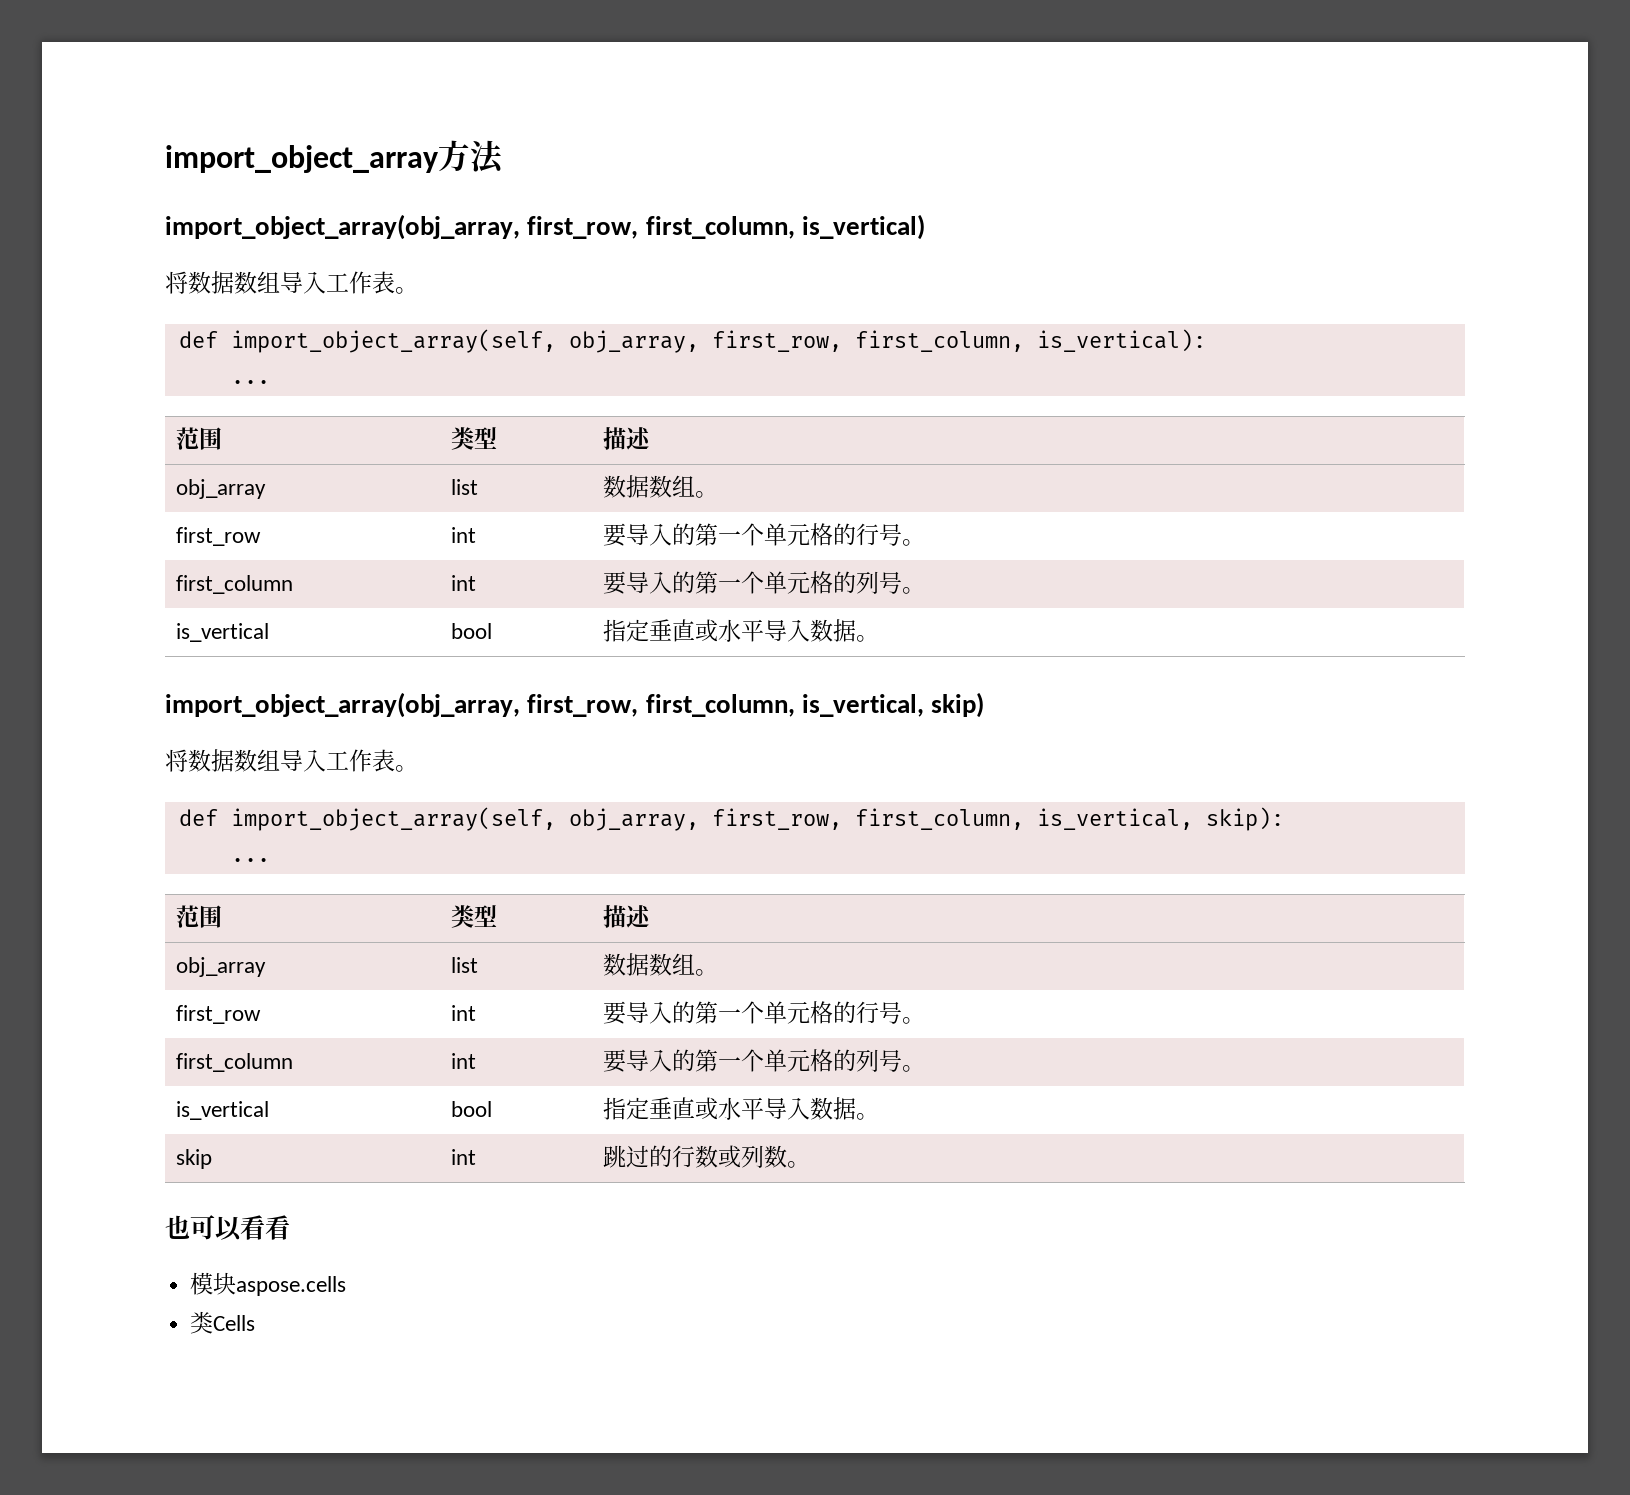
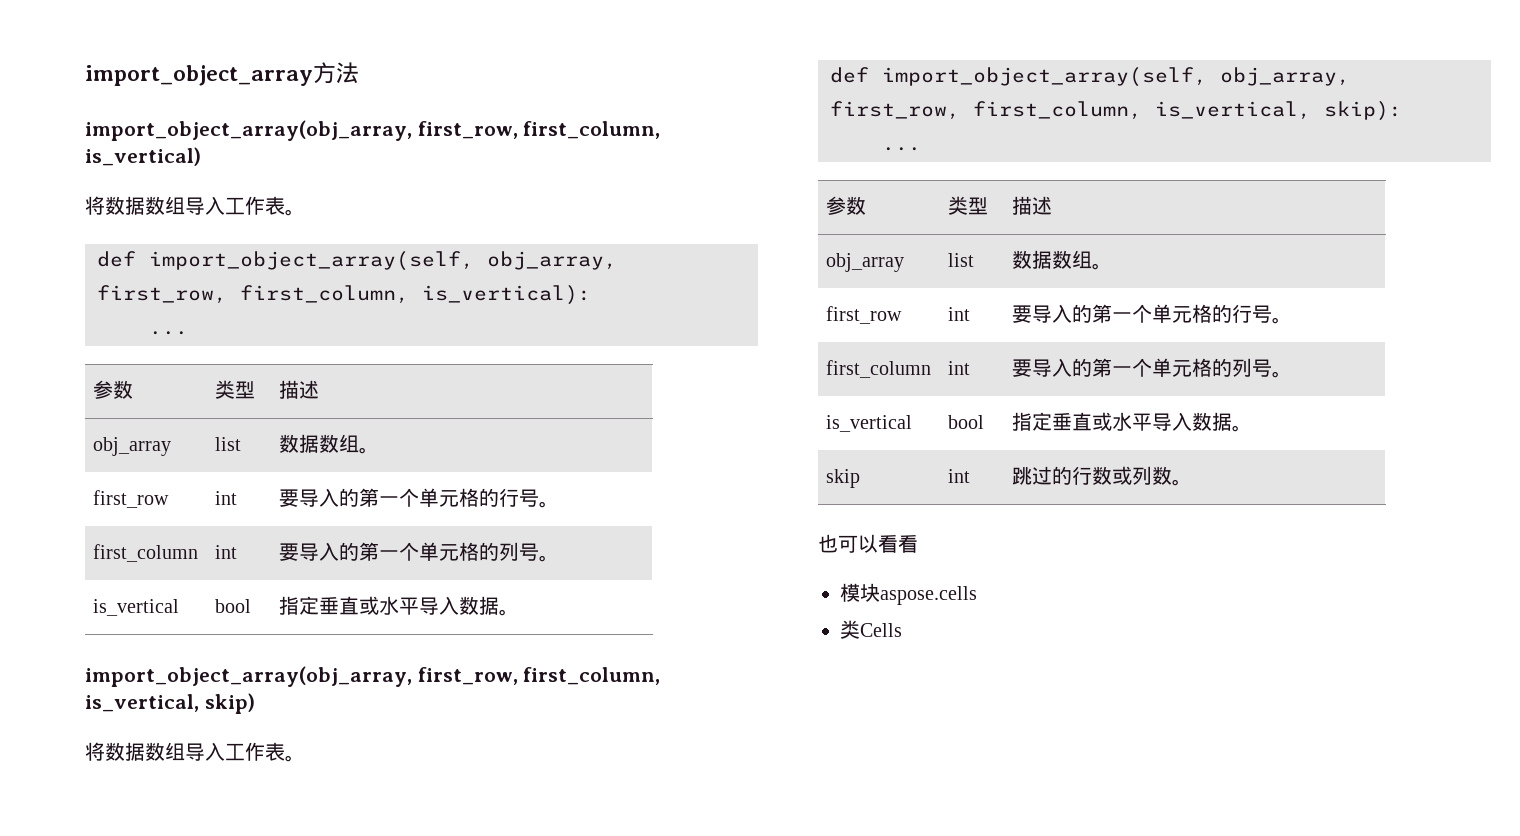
  def import_object_array(self, obj_array, first_row, first_column, is_vertical):
  ...
- 范围 | 类型 | 描述
+ 参数 | 类型 | 描述
  def import_object_array(self, obj_array, first_row, first_column, is_vertical, skip):
  ...
- 范围 | 类型 | 描述
+ 参数 | 类型 | 描述

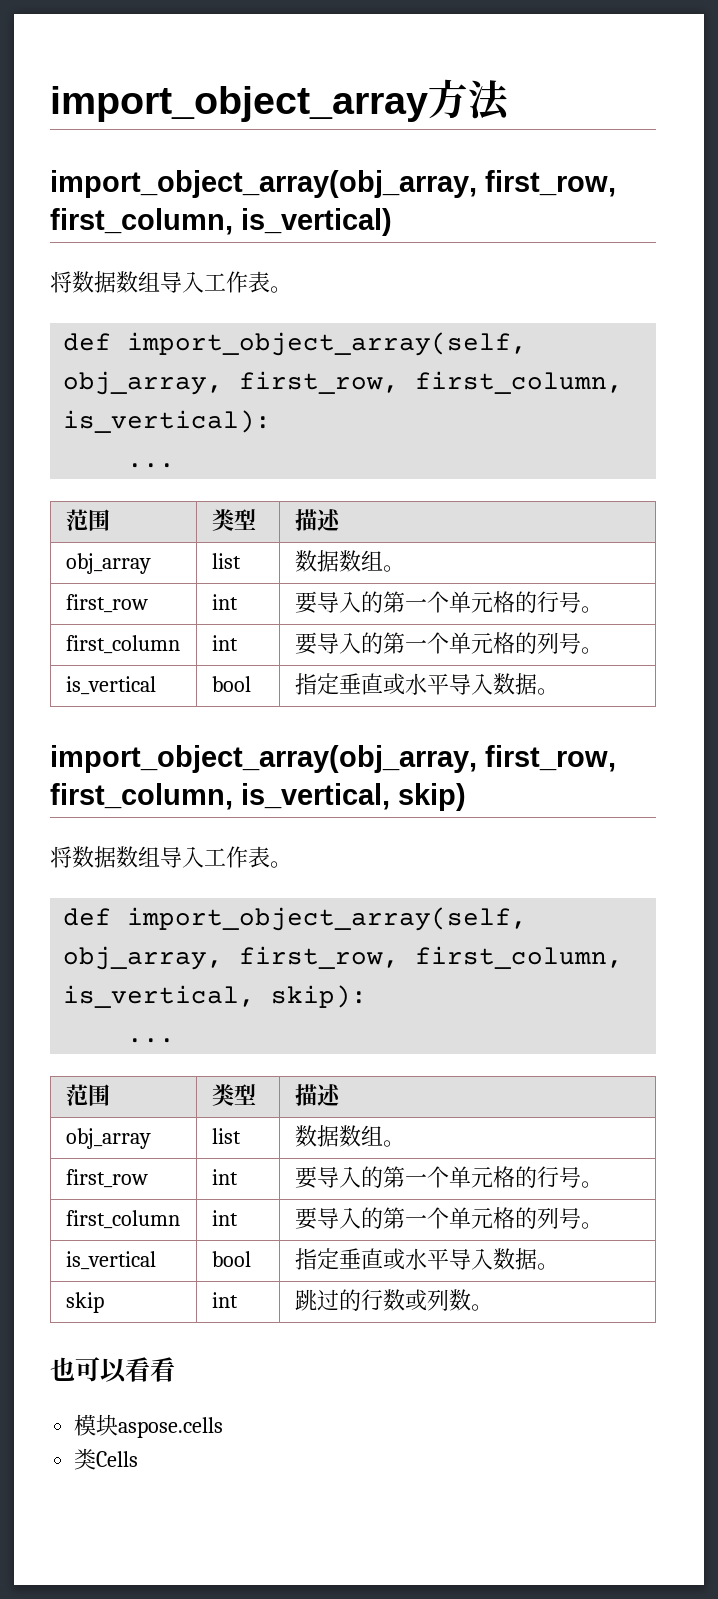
  def import_object_array(self, obj_array, first_row, first_column, is_vertical):
  ...
- 参数 | 类型 | 描述
+ 范围 | 类型 | 描述
  def import_object_array(self, obj_array, first_row, first_column, is_vertical, skip):
  ...
- 参数 | 类型 | 描述
+ 范围 | 类型 | 描述

